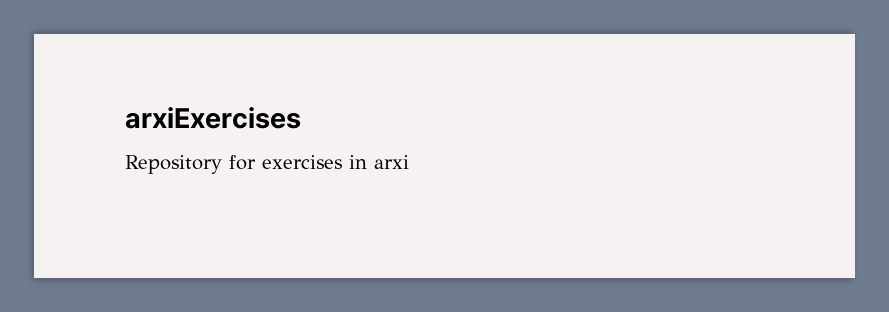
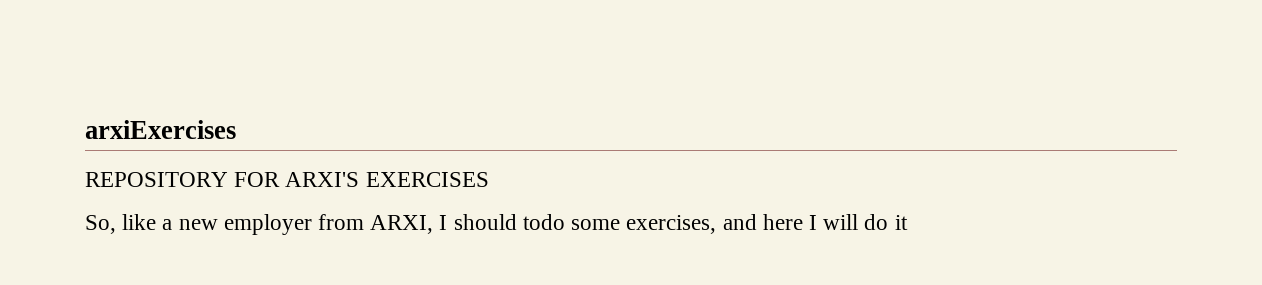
- Repository for exercises in arxi
+ REPOSITORY FOR ARXI'S EXERCISES
+ So, like a new employer from ARXI, I should todo some exercises, and here I will do it

